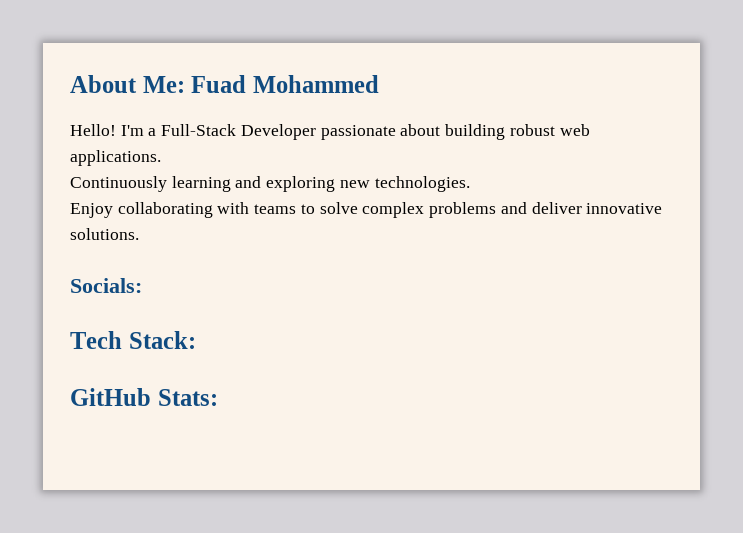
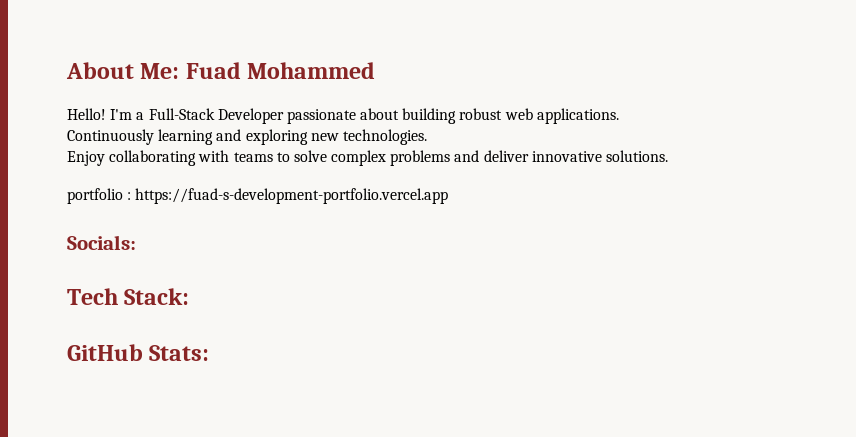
+ portfolio : https://fuad-s-development-portfolio.vercel.app

